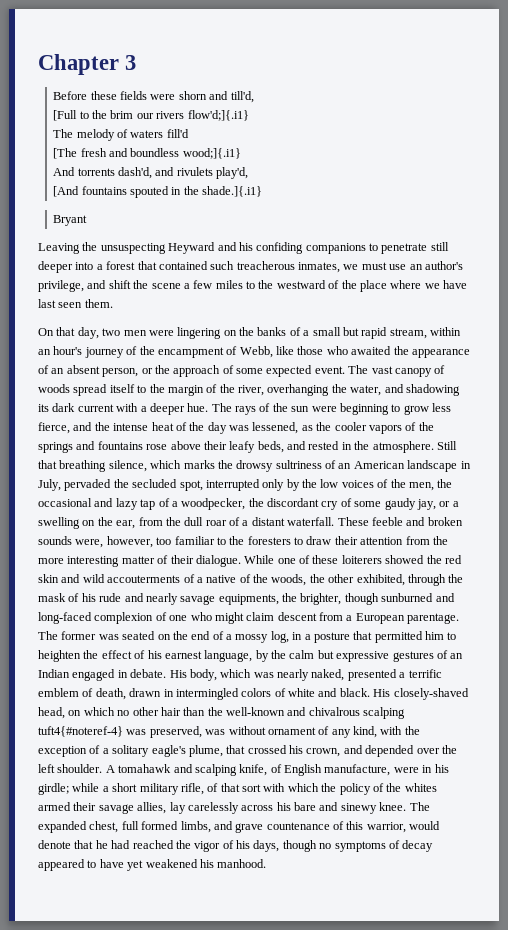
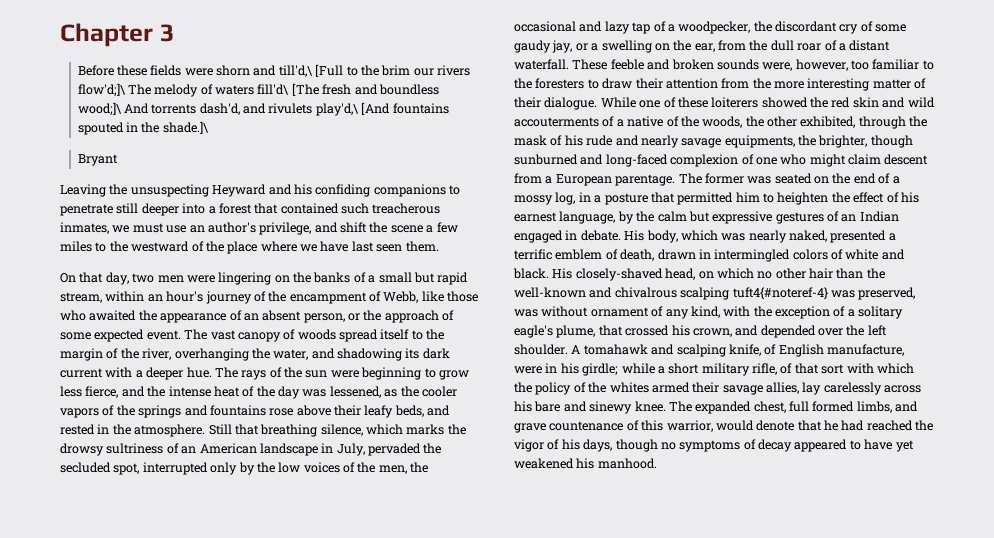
- Before these fields were shorn and till'd,
- [Full to the brim our rivers flow'd;]{.i1}
- The melody of waters fill'd
- [The fresh and boundless wood;]{.i1}
- And torrents dash'd, and rivulets play'd,
- [And fountains spouted in the shade.]{.i1}
+ Before these fields were shorn and till'd,\ [Full to the brim our rivers flow'd;]\ The melody of waters fill'd\ [The fresh and boundless wood;]\ And torrents dash'd, and rivulets play'd,\ [And fountains spouted in the shade.]\

